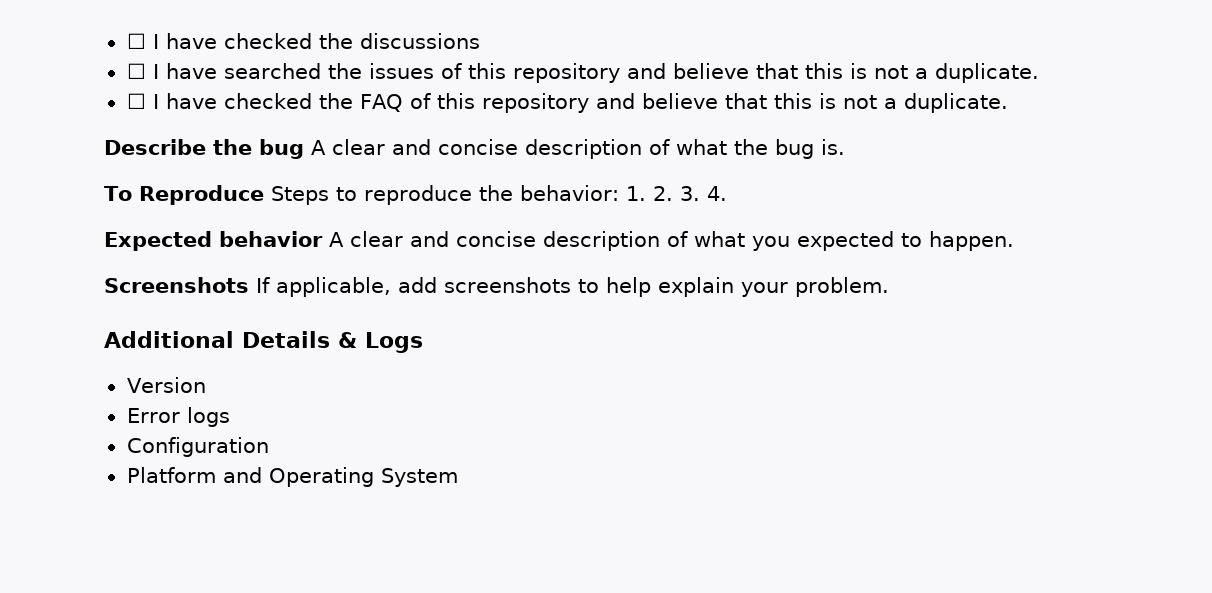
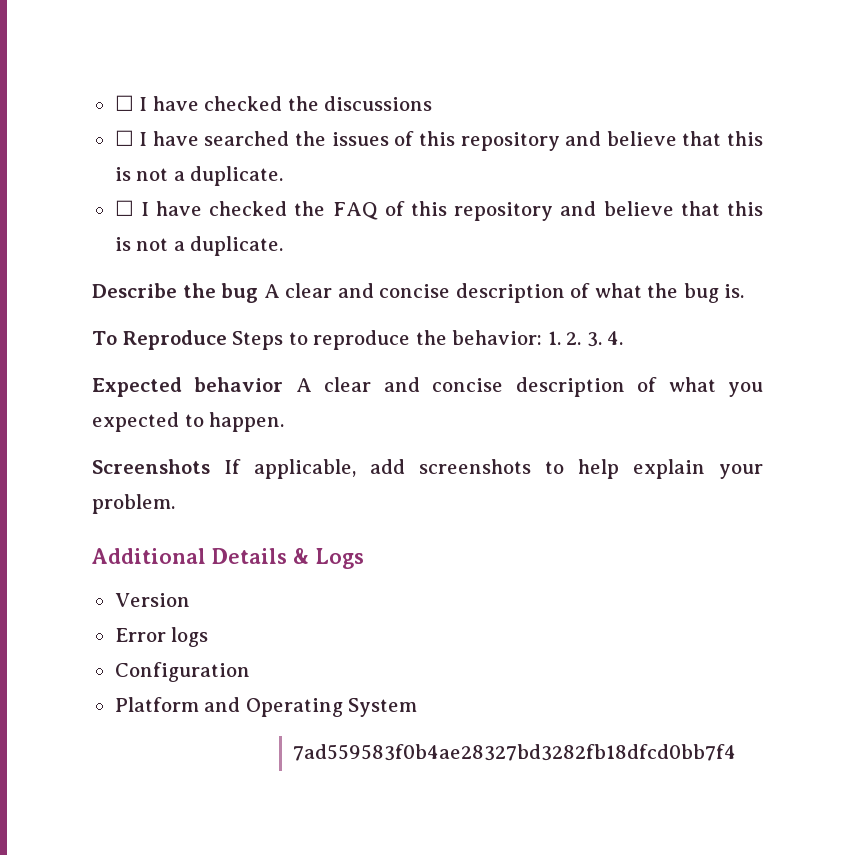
+ 7ad559583f0b4ae28327bd3282fb18dfcd0bb7f4

